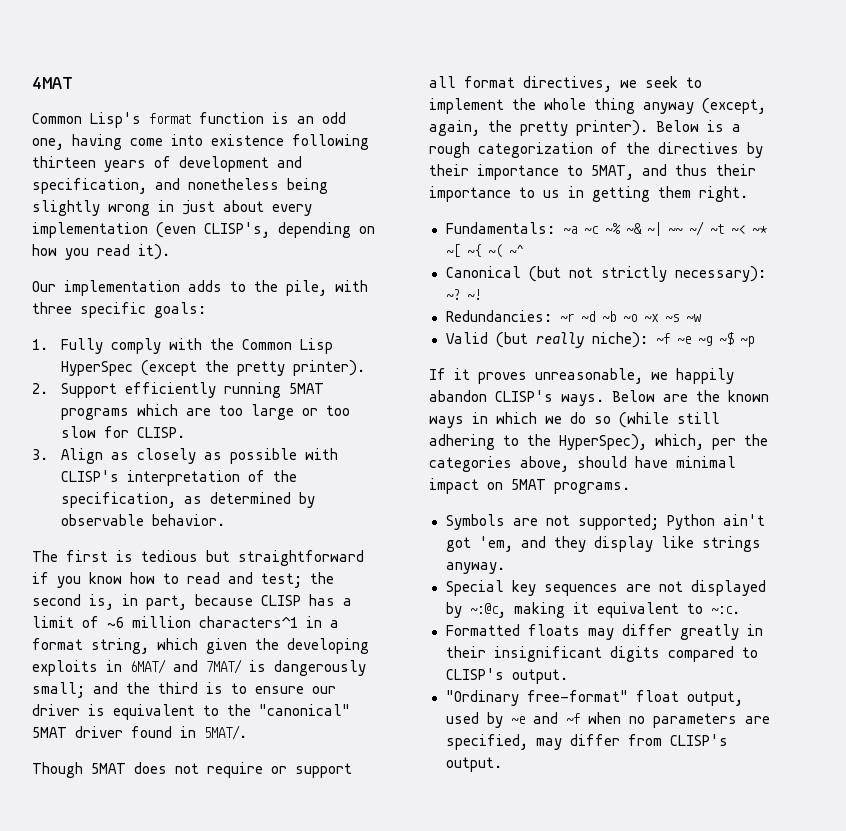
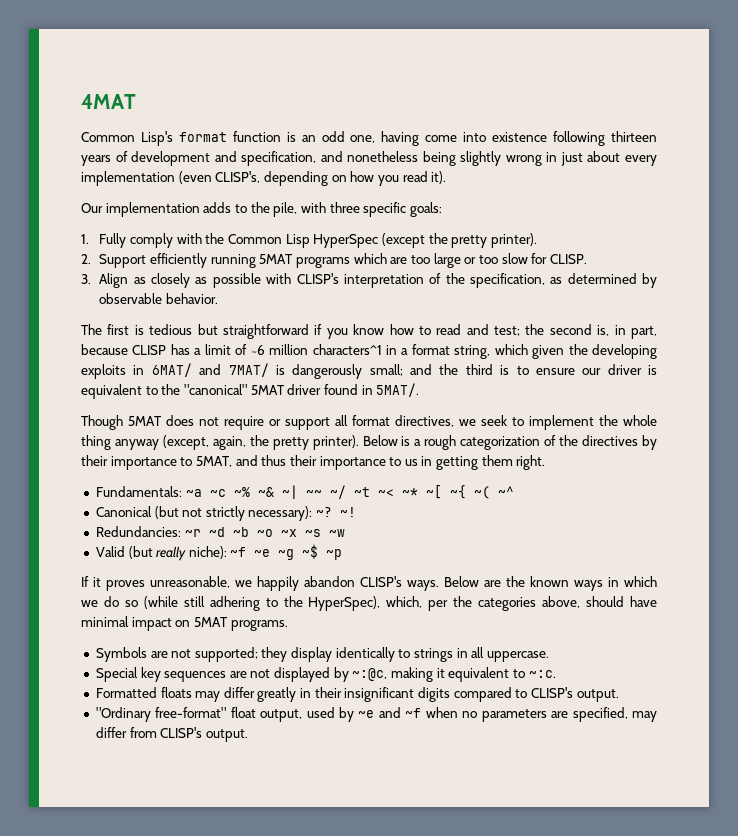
- Symbols are not supported; Python ain't got 'em, and they display like strings anyway.
+ Symbols are not supported; they display identically to strings in all uppercase.

